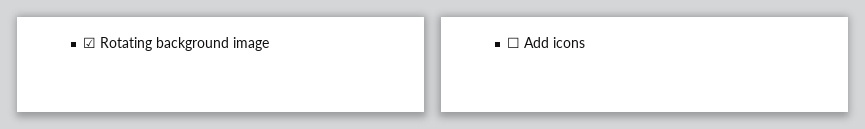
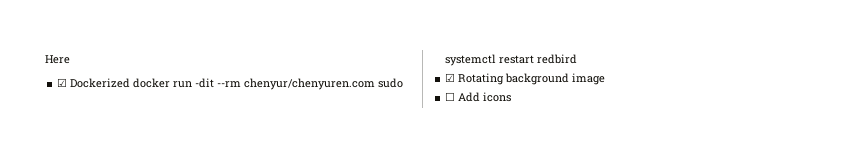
+ Here
+ ☑ Dockerized docker run -dit --rm chenyur/chenyuren.com sudo systemctl restart redbird

